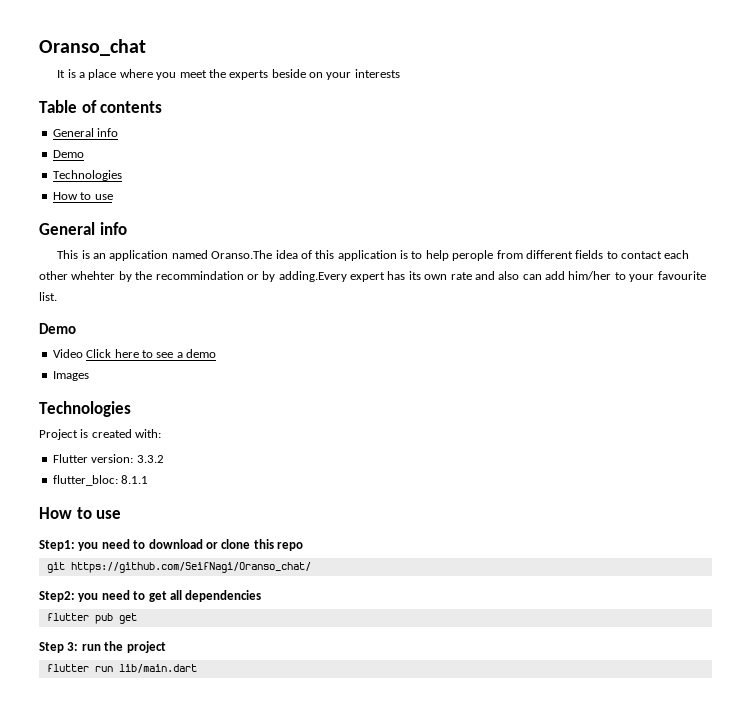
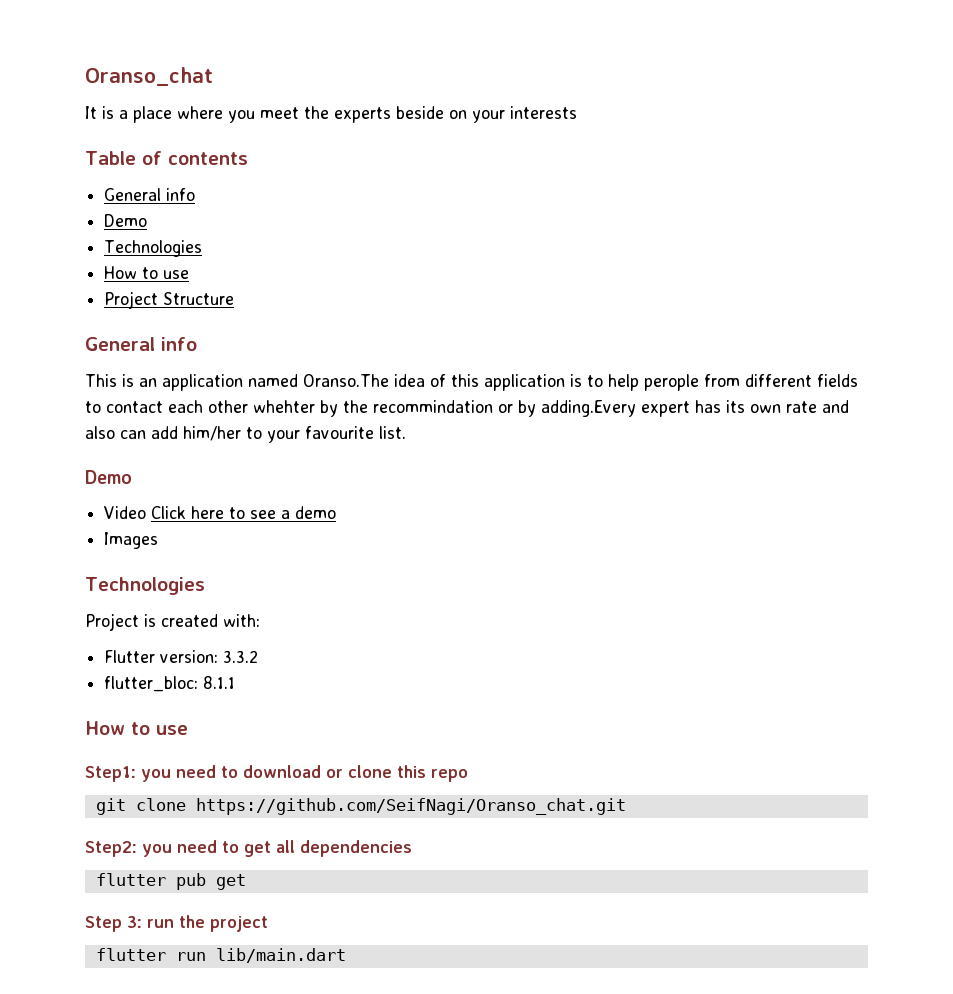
+ Project Structure
- git https://github.com/SeifNagi/Oranso_chat/
+ git clone https://github.com/SeifNagi/Oranso_chat.git

